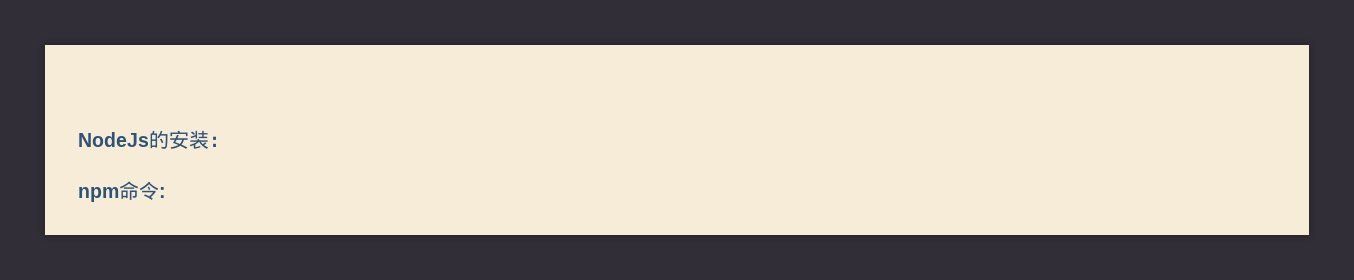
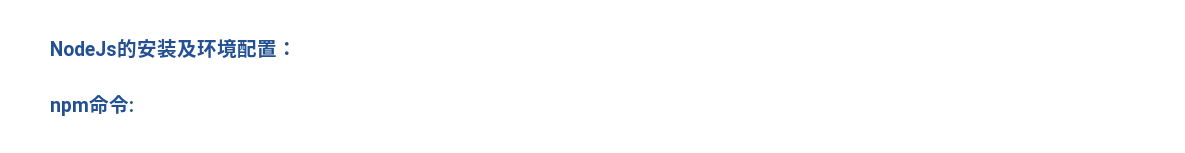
- NodeJs的安装：
+ NodeJs的安装及环境配置：

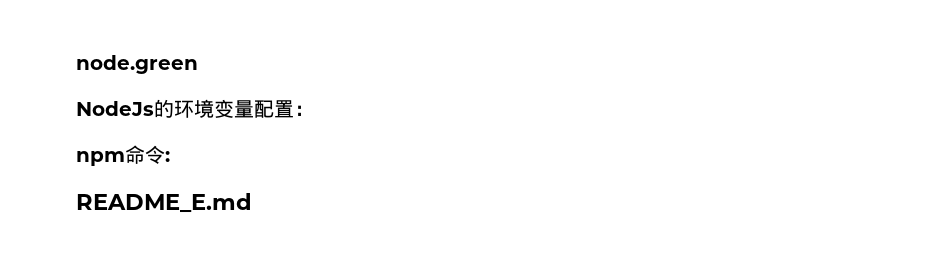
- NodeJs的安装及环境配置：
+ node.green
+ NodeJs的环境变量配置：
+ README_E.md

